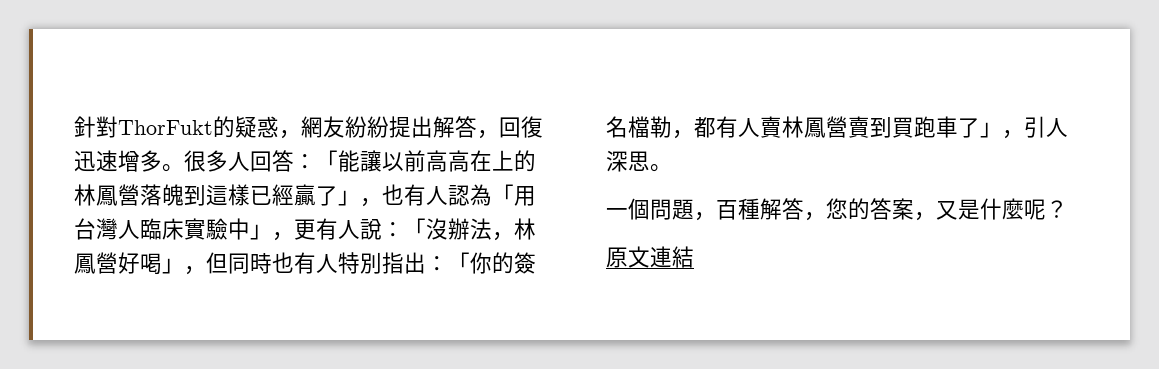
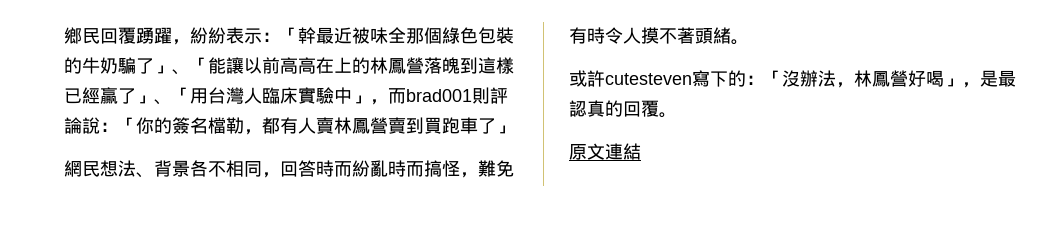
- 針對ThorFukt的疑惑，網友紛紛提出解答，回復迅速增多。很多人回答：「能讓以前高高在上的林鳳營落魄到這樣已經贏了」，也有人認為「用台灣人臨床實驗中」，更有人說：「沒辦法，林鳳營好喝」，但同時也有人特別指出：「你的簽名檔勒，都有人賣林鳳營賣到買跑車了」，引人深思。
- 一個問題，百種解答，您的答案，又是什麼呢？
+ 鄉民回覆踴躍，紛紛表示：「幹最近被味全那個綠色包裝的牛奶騙了」、「能讓以前高高在上的林鳳營落魄到這樣已經贏了」、「用台灣人臨床實驗中」，而brad001則評論說：「你的簽名檔勒，都有人賣林鳳營賣到買跑車了」
+ 網民想法、背景各不相同，回答時而紛亂時而搞怪，難免有時令人摸不著頭緒。
+ 或許cutesteven寫下的：「沒辦法，林鳳營好喝」，是最認真的回覆。

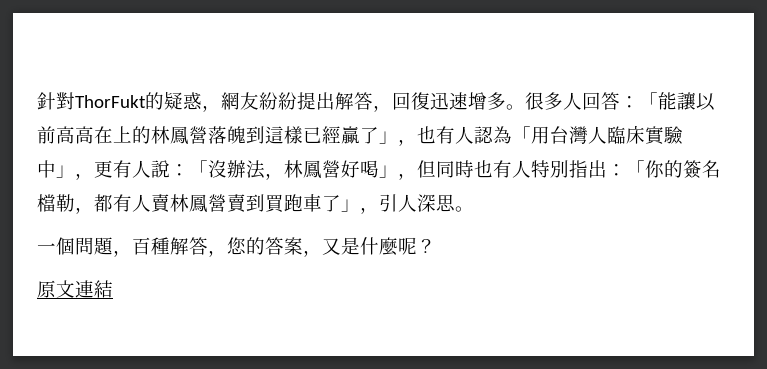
- 鄉民回覆踴躍，紛紛表示：「幹最近被味全那個綠色包裝的牛奶騙了」、「能讓以前高高在上的林鳳營落魄到這樣已經贏了」、「用台灣人臨床實驗中」，而brad001則評論說：「你的簽名檔勒，都有人賣林鳳營賣到買跑車了」
- 網民想法、背景各不相同，回答時而紛亂時而搞怪，難免有時令人摸不著頭緒。
- 或許cutesteven寫下的：「沒辦法，林鳳營好喝」，是最認真的回覆。
+ 針對ThorFukt的疑惑，網友紛紛提出解答，回復迅速增多。很多人回答：「能讓以前高高在上的林鳳營落魄到這樣已經贏了」，也有人認為「用台灣人臨床實驗中」，更有人說：「沒辦法，林鳳營好喝」，但同時也有人特別指出：「你的簽名檔勒，都有人賣林鳳營賣到買跑車了」，引人深思。
+ 一個問題，百種解答，您的答案，又是什麼呢？

